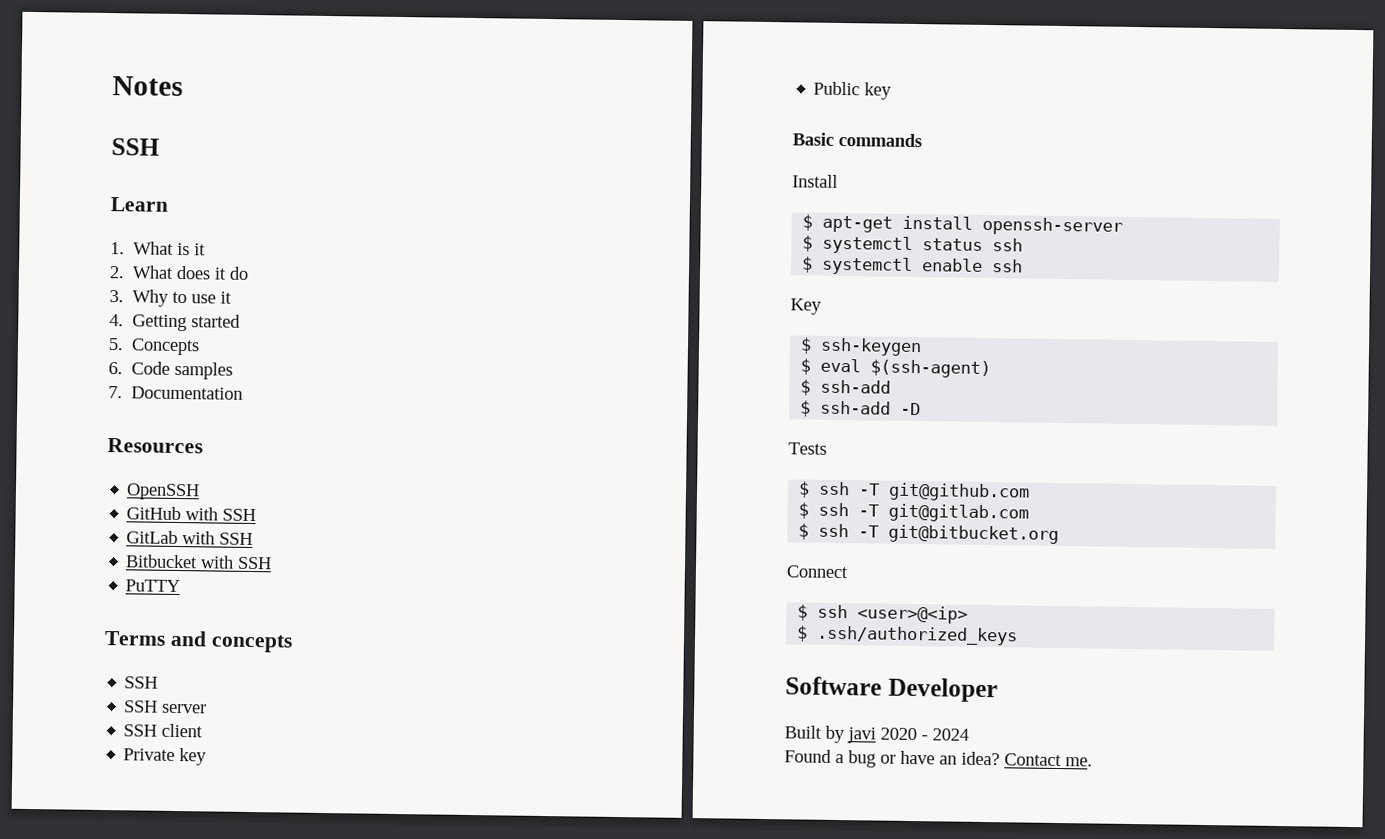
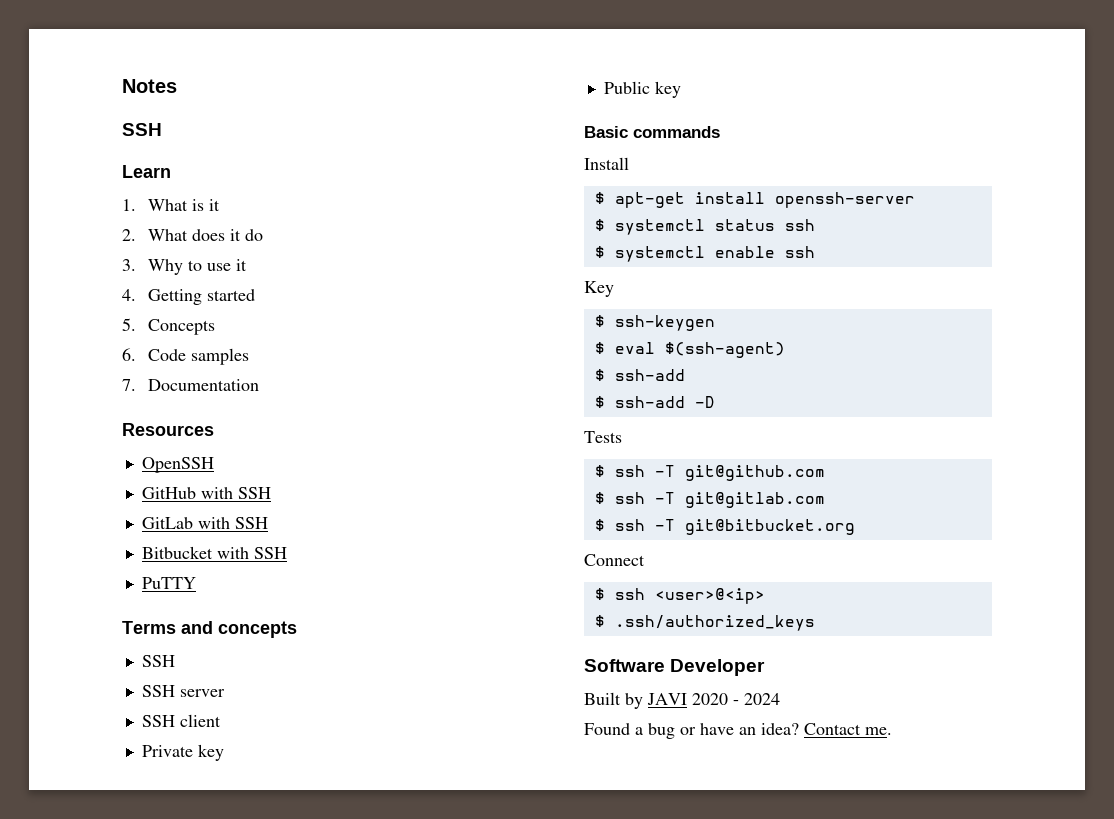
- Built by javi 2020 - 2024
+ Built by JAVI 2020 - 2024

